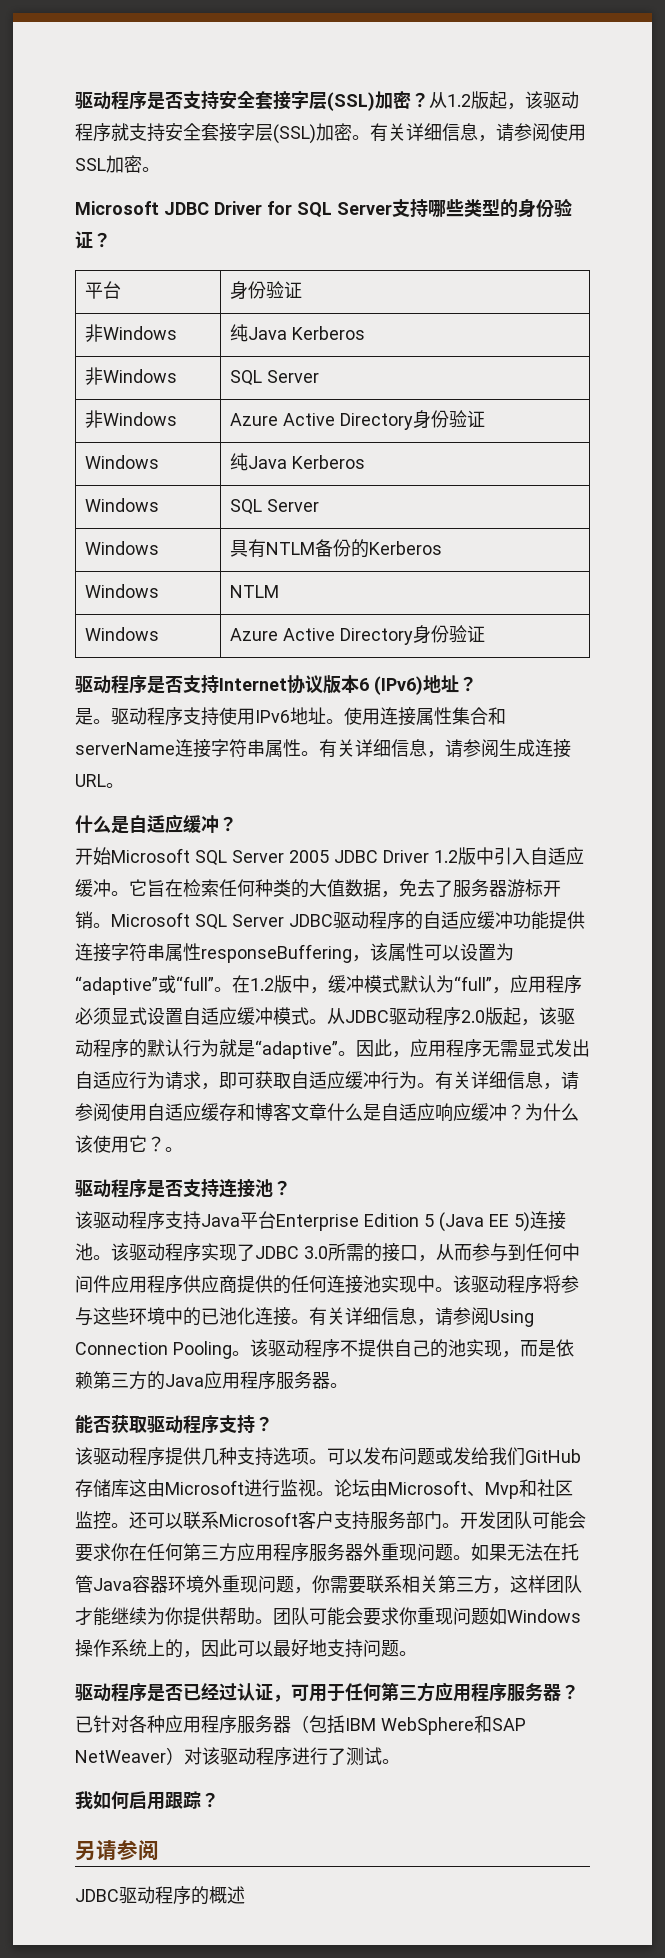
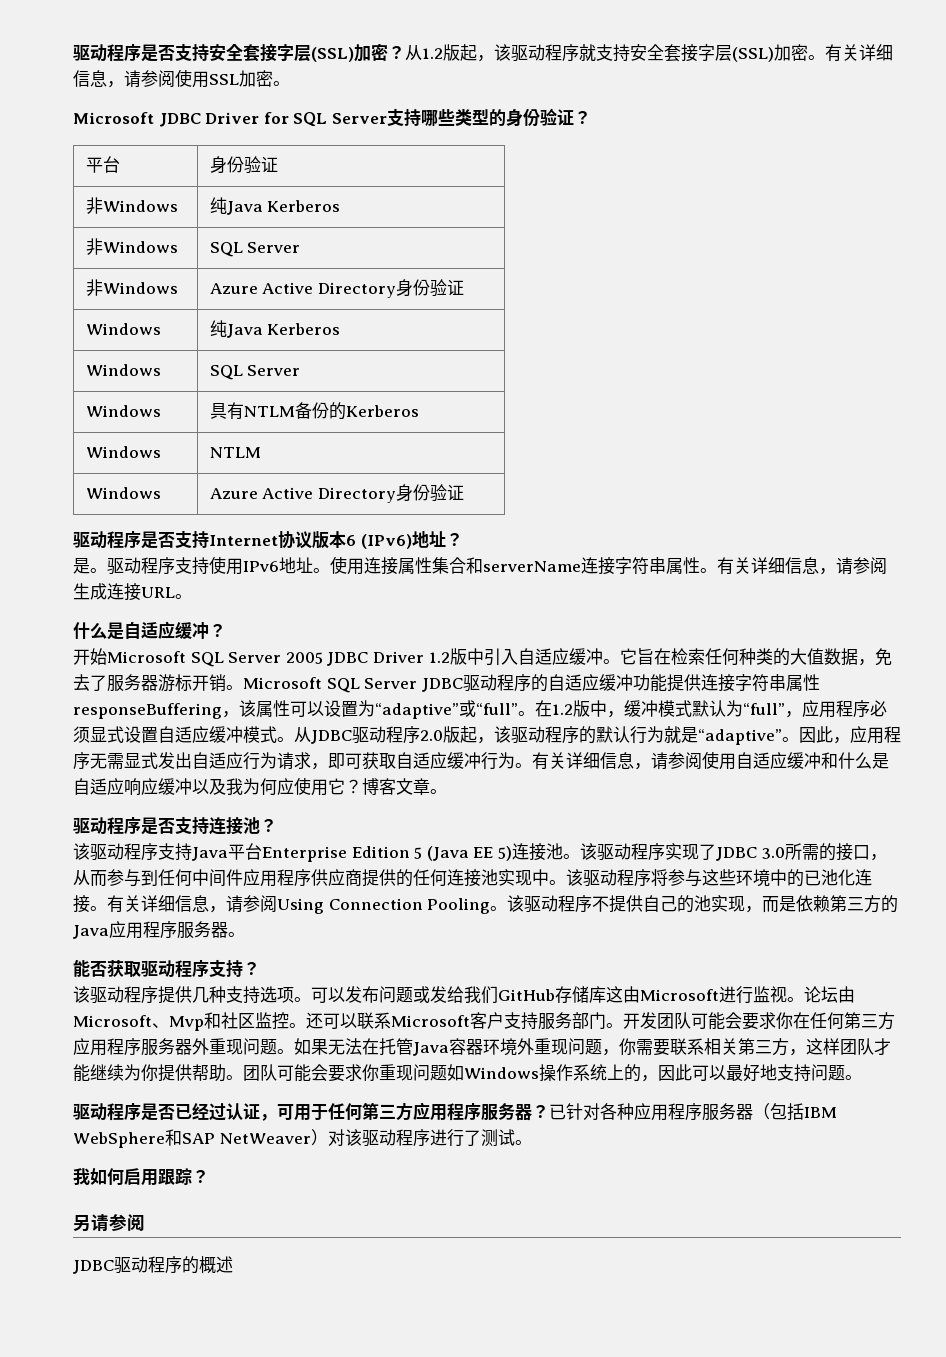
- 有关详细信息，请参阅使用自适应缓存和博客文章什么是自适应响应缓冲？为什么该使用它？。
+ 有关详细信息，请参阅使用自适应缓冲和什么是自适应响应缓冲以及我为何应使用它？博客文章。

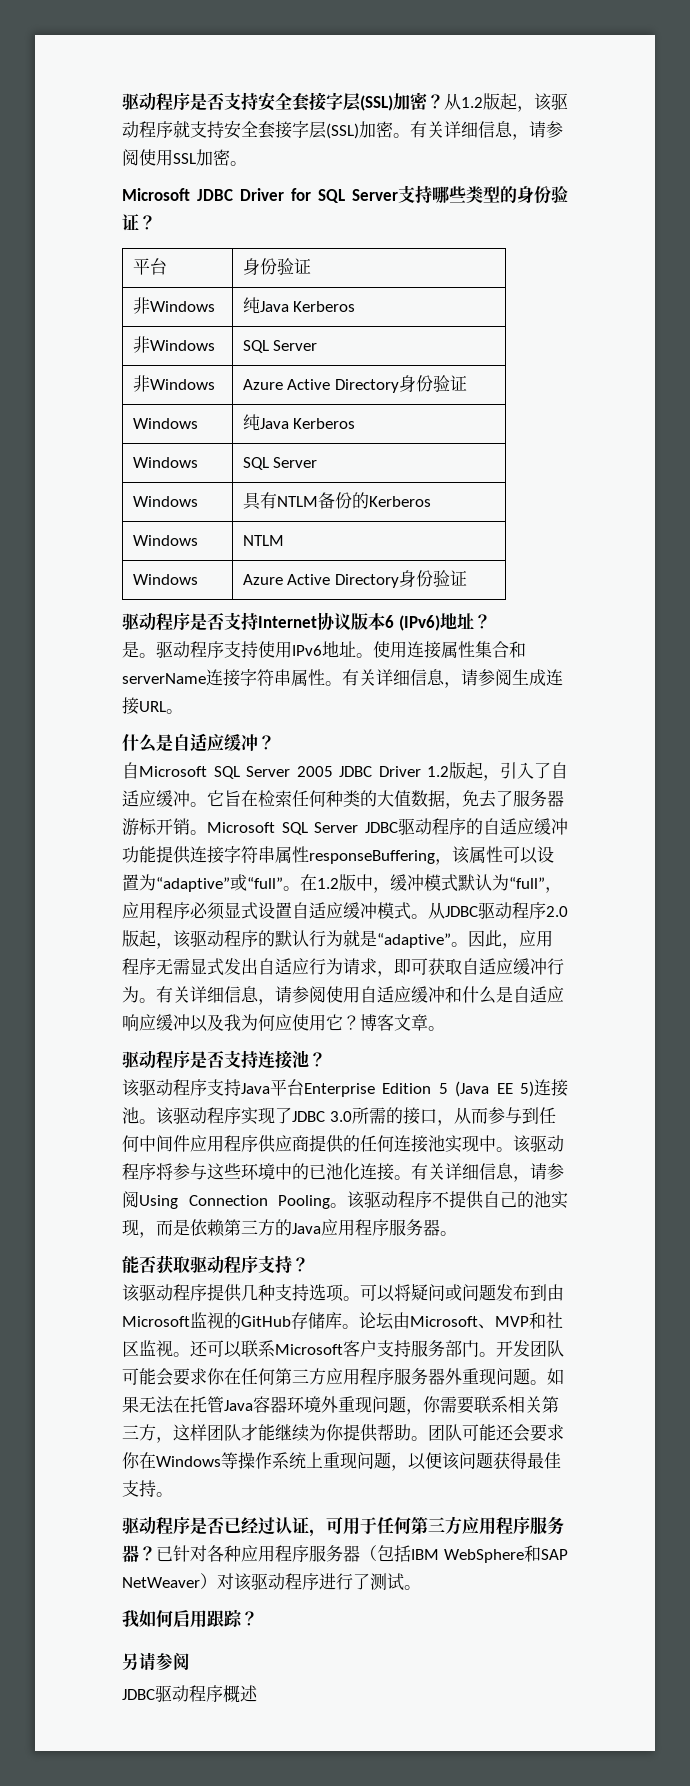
- 开始Microsoft SQL Server 2005 JDBC Driver 1.2版中引入自适应缓冲。
+ 自Microsoft SQL Server 2005 JDBC Driver 1.2版起，引入了自适应缓冲。
- 可以发布问题或发给我们GitHub存储库这由Microsoft进行监视。
+ 可以将疑问或问题发布到由Microsoft监视的GitHub存储库。
- 论坛由Microsoft、Mvp和社区监控。
+ 论坛由Microsoft、MVP和社区监视。
- 团队可能会要求你重现问题如Windows操作系统上的，因此可以最好地支持问题。
+ 团队可能还会要求你在Windows等操作系统上重现问题，以便该问题获得最佳支持。
- JDBC驱动程序的概述
+ JDBC驱动程序概述

